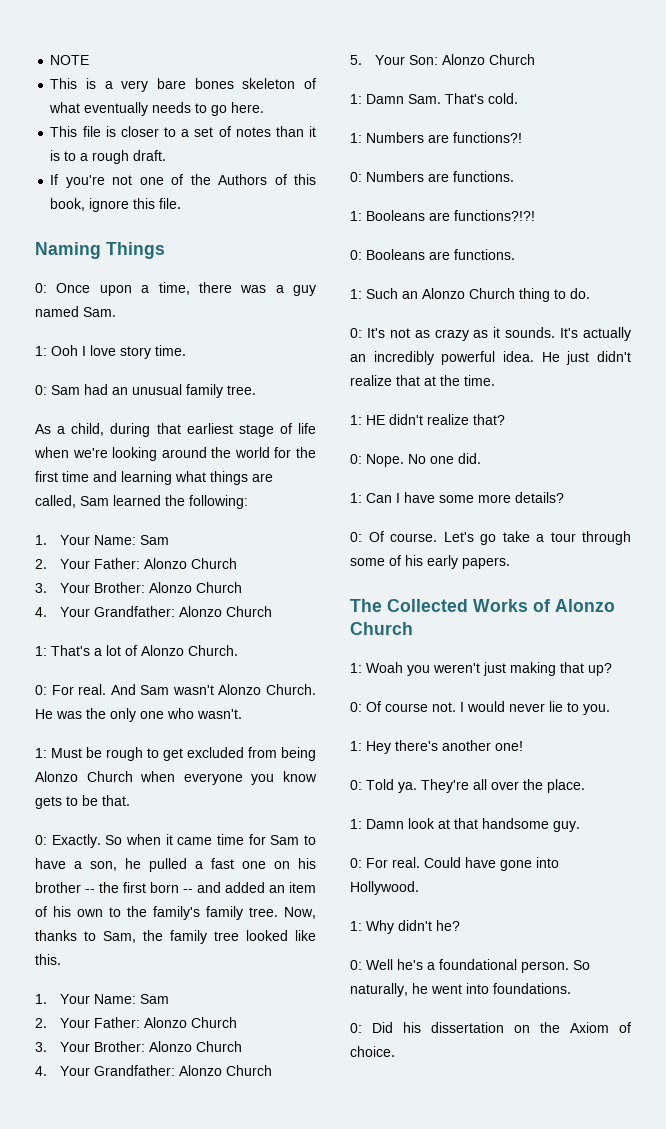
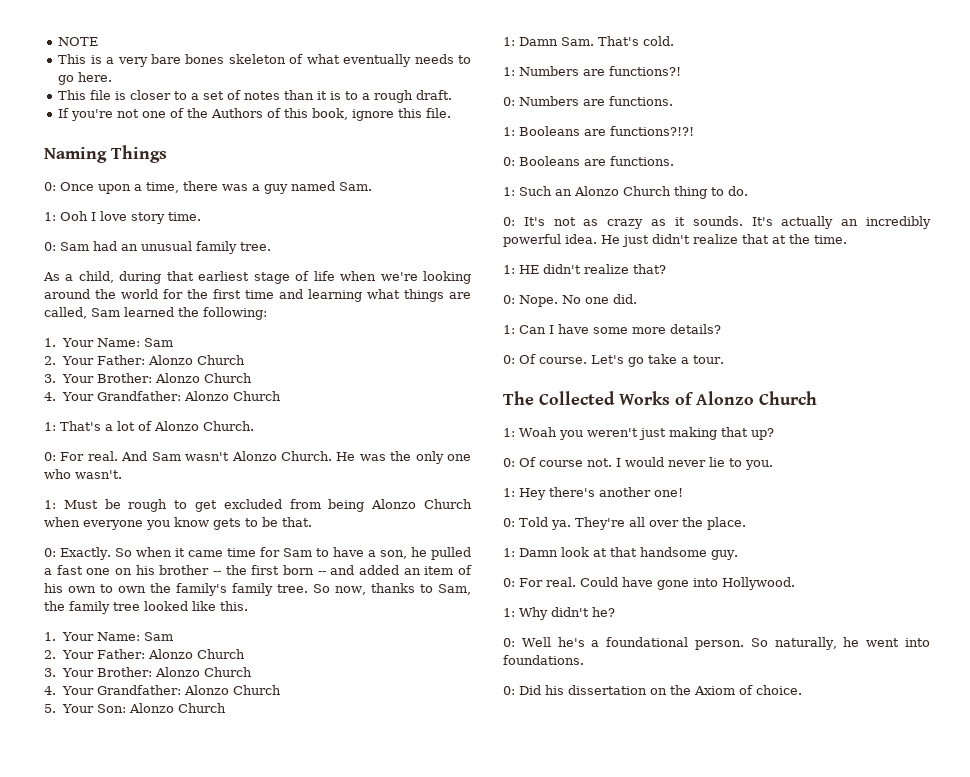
- So when it came time for Sam to have a son, he pulled a fast one on his brother -- the first born -- and added an item of his own to the family's family tree.
+ So when it came time for Sam to have a son, he pulled a fast one on his brother -- the first born -- and added an item of his own to own the family's family tree.
- Now, thanks to Sam, the family tree looked like this.
+ So now, thanks to Sam, the family tree looked like this.
- Let's go take a tour through some of his early papers.
+ Let's go take a tour.

